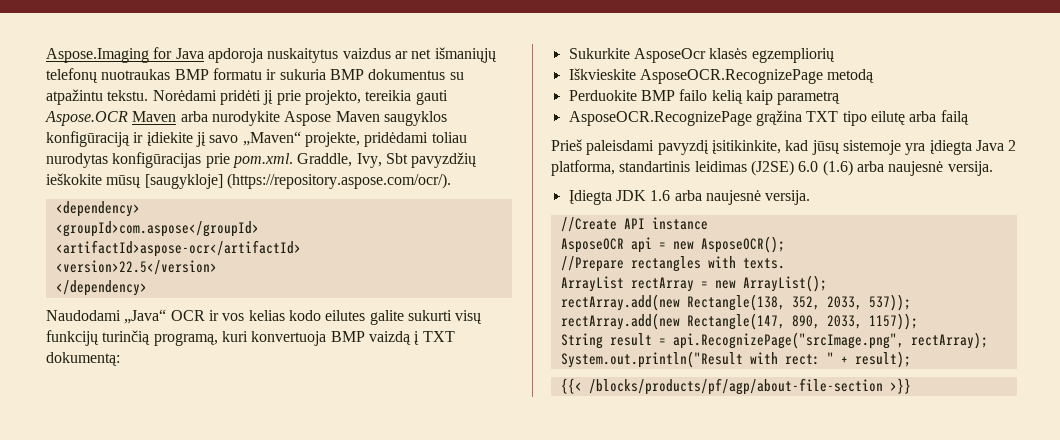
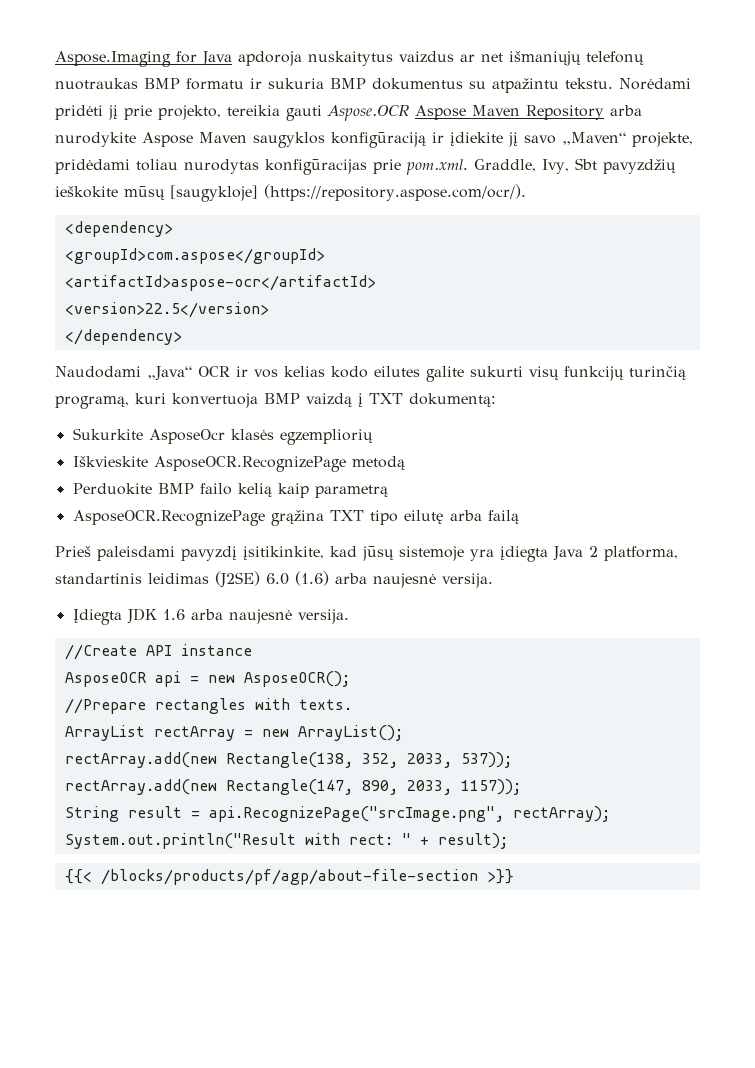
- Norėdami pridėti jį prie projekto, tereikia gauti Aspose.OCR Maven arba nurodykite Aspose Maven saugyklos konfigūraciją ir įdiekite jį savo „Maven“ projekte, pridėdami toliau nurodytas konfigūracijas prie pom.xml. Graddle, Ivy, Sbt pavyzdžių ieškokite mūsų [saugykloje] (https://repository.aspose.com/ocr/).
+ Norėdami pridėti jį prie projekto, tereikia gauti Aspose.OCR Aspose Maven Repository arba nurodykite Aspose Maven saugyklos konfigūraciją ir įdiekite jį savo „Maven“ projekte, pridėdami toliau nurodytas konfigūracijas prie pom.xml. Graddle, Ivy, Sbt pavyzdžių ieškokite mūsų [saugykloje] (https://repository.aspose.com/ocr/).

